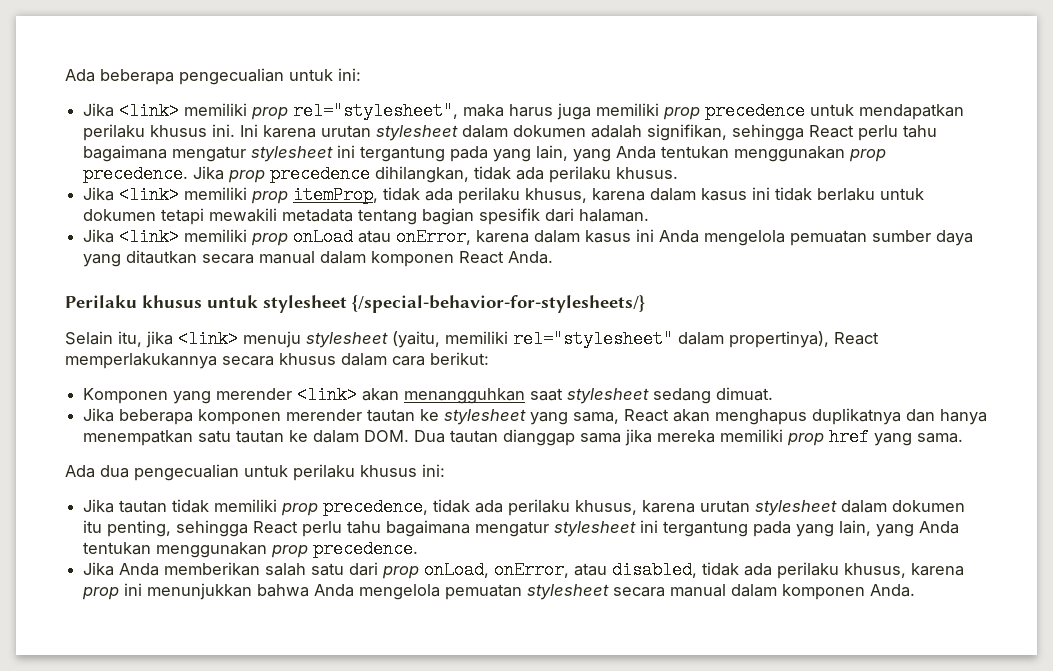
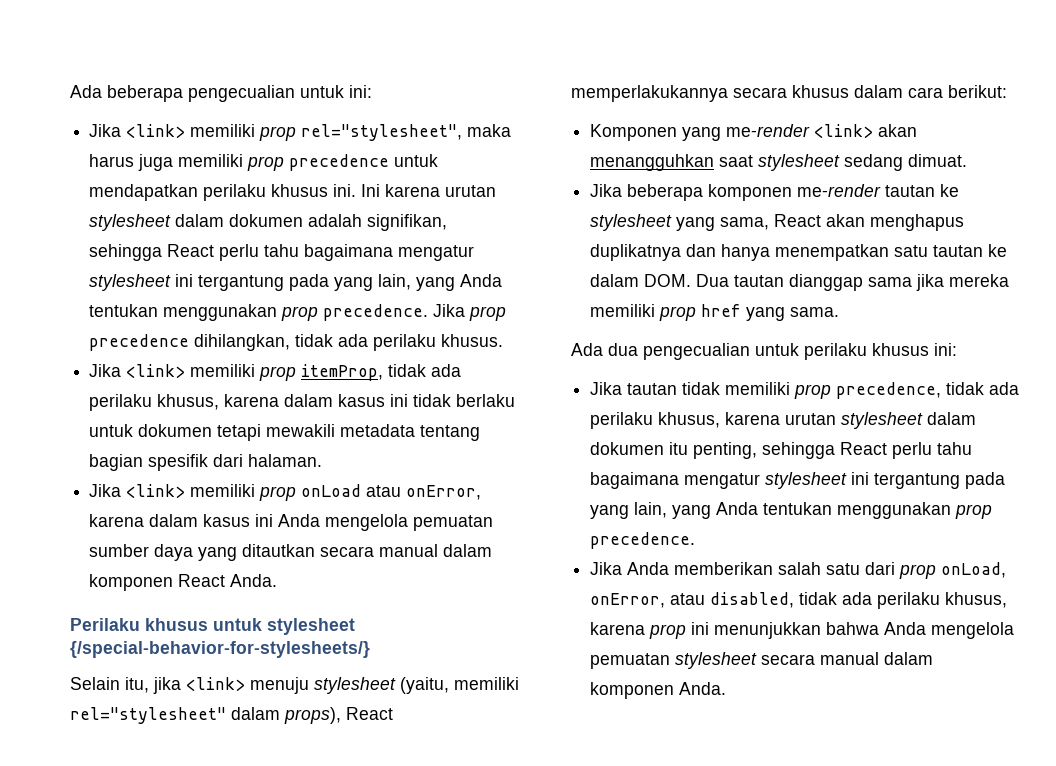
- Selain itu, jika <link> menuju stylesheet (yaitu, memiliki rel="stylesheet" dalam propertinya), React memperlakukannya secara khusus dalam cara berikut:
+ Selain itu, jika <link> menuju stylesheet (yaitu, memiliki rel="stylesheet" dalam props), React memperlakukannya secara khusus dalam cara berikut:
- Komponen yang merender <link> akan menangguhkan saat stylesheet sedang dimuat.
+ Komponen yang me-render <link> akan menangguhkan saat stylesheet sedang dimuat.
- Jika beberapa komponen merender tautan ke stylesheet yang sama, React akan menghapus duplikatnya dan hanya menempatkan satu tautan ke dalam DOM. Dua tautan dianggap sama jika mereka memiliki prop href yang sama.
+ Jika beberapa komponen me-render tautan ke stylesheet yang sama, React akan menghapus duplikatnya dan hanya menempatkan satu tautan ke dalam DOM. Dua tautan dianggap sama jika mereka memiliki prop href yang sama.

